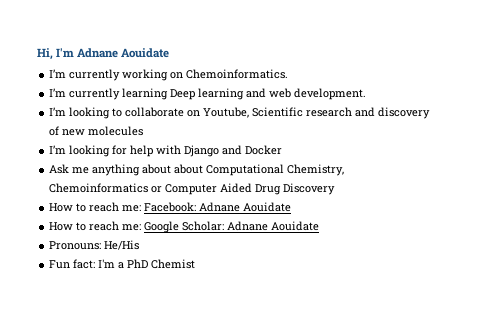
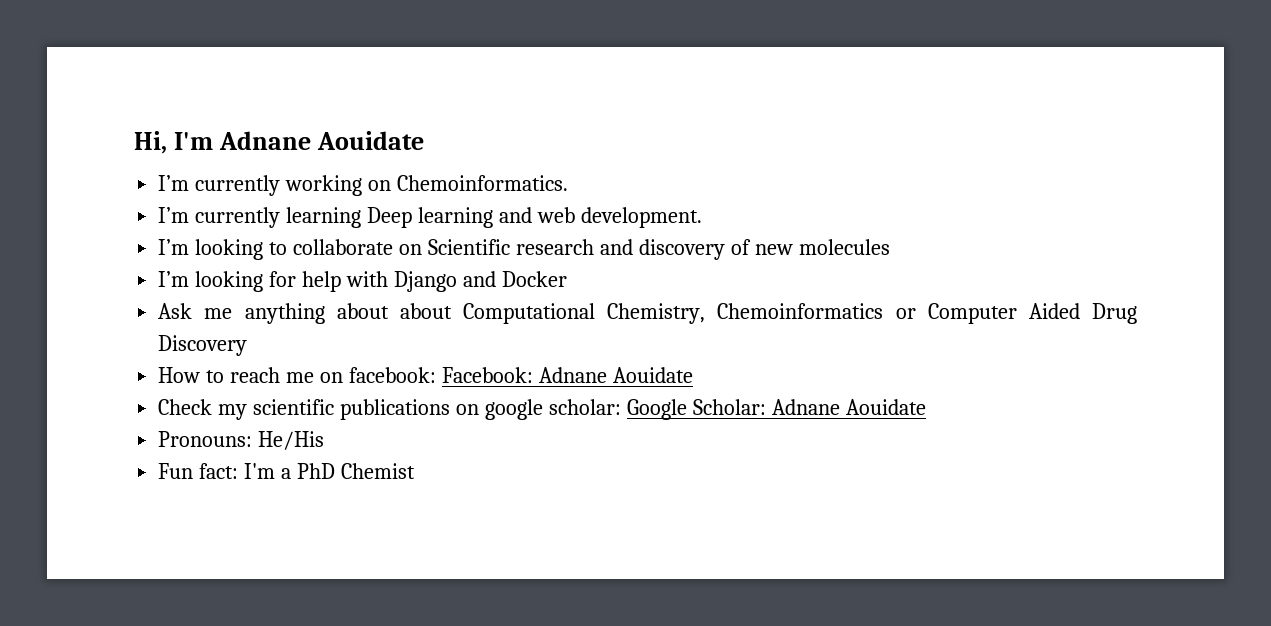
- I’m looking to collaborate on Youtube, Scientific research and discovery of new molecules
+ I’m looking to collaborate on Scientific research and discovery of new molecules
- How to reach me: Facebook: Adnane Aouidate
+ How to reach me on facebook: Facebook: Adnane Aouidate
- How to reach me: Google Scholar: Adnane Aouidate
+ Check my scientific publications on google scholar: Google Scholar: Adnane Aouidate

